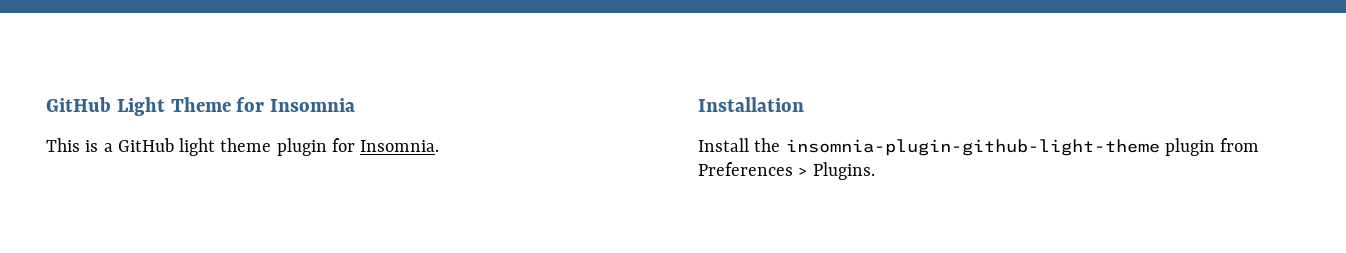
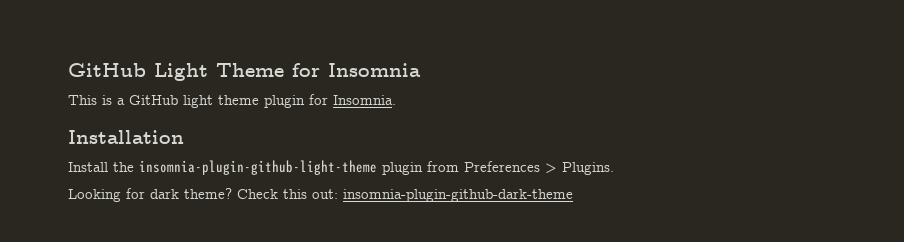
+ Looking for dark theme? Check this out: insomnia-plugin-github-dark-theme

